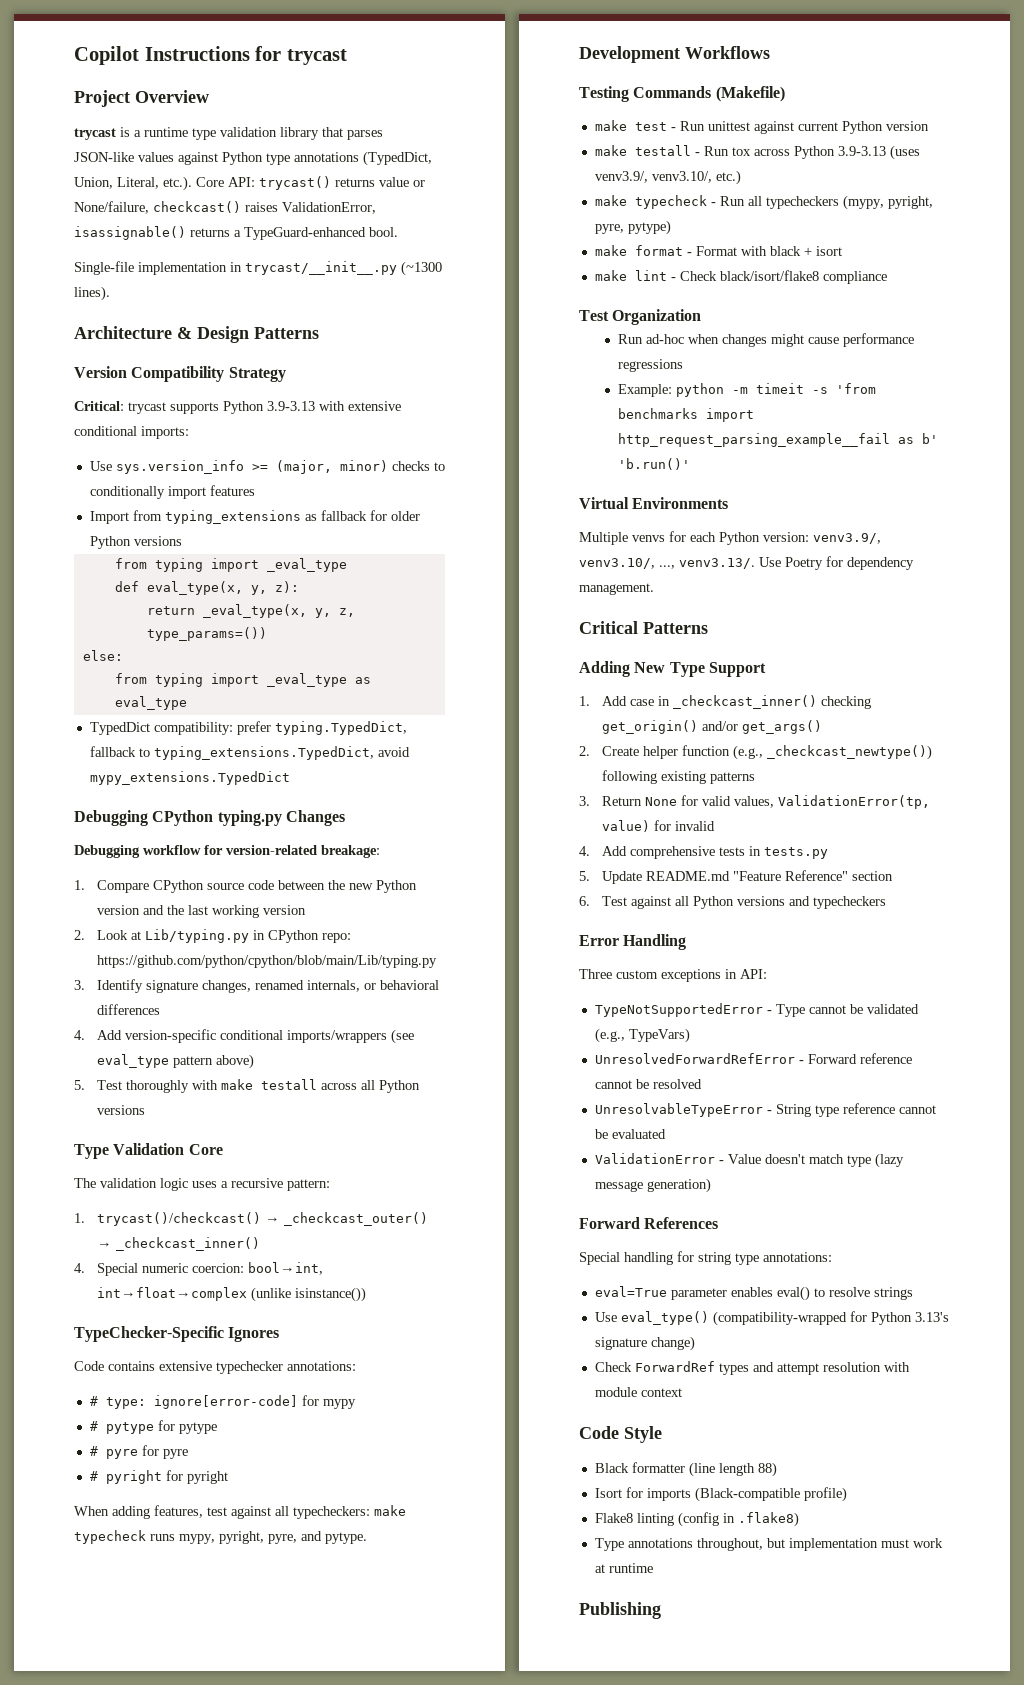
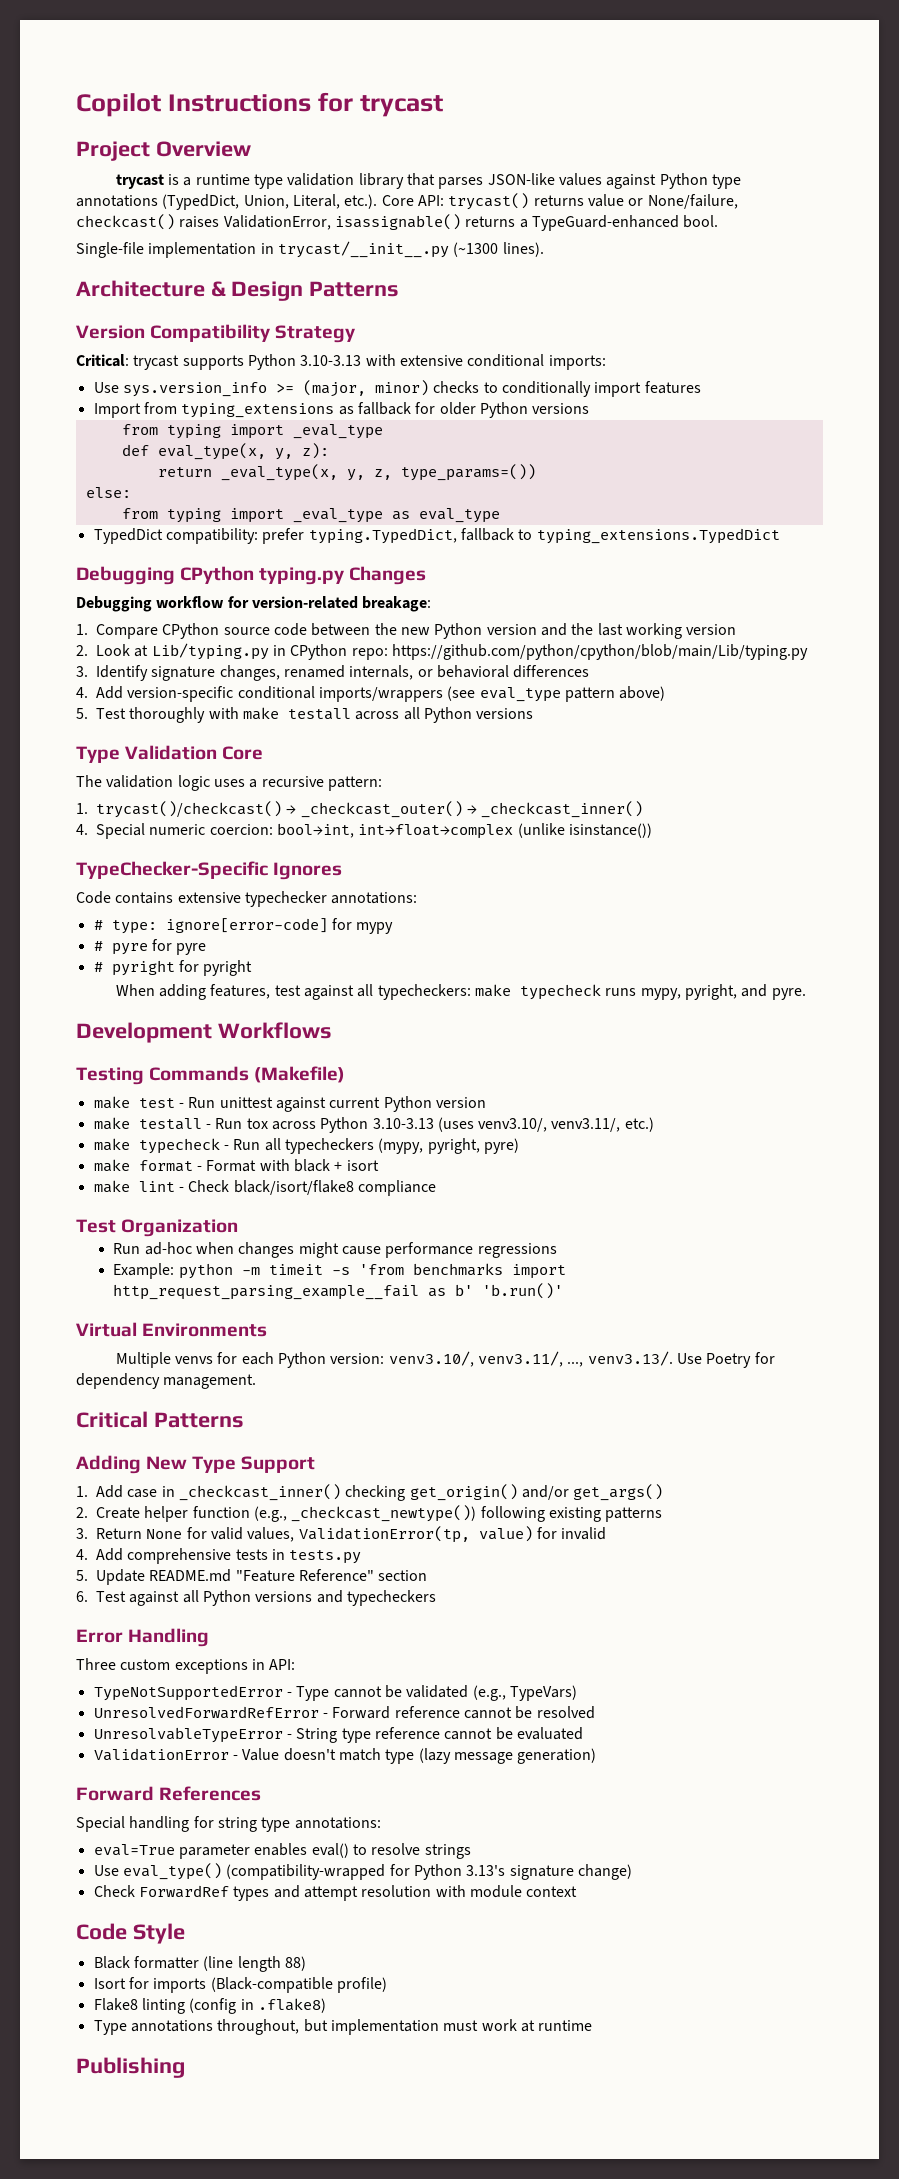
- Critical: trycast supports Python 3.9-3.13 with extensive conditional imports:
+ Critical: trycast supports Python 3.10-3.13 with extensive conditional imports:
- TypedDict compatibility: prefer typing.TypedDict, fallback to typing_extensions.TypedDict, avoid mypy_extensions.TypedDict
+ TypedDict compatibility: prefer typing.TypedDict, fallback to typing_extensions.TypedDict
- # pytype for pytype
- When adding features, test against all typecheckers: make typecheck runs mypy, pyright, pyre, and pytype.
+ When adding features, test against all typecheckers: make typecheck runs mypy, pyright, and pyre.
- make testall - Run tox across Python 3.9-3.13 (uses venv3.9/, venv3.10/, etc.)
+ make testall - Run tox across Python 3.10-3.13 (uses venv3.10/, venv3.11/, etc.)
- make typecheck - Run all typecheckers (mypy, pyright, pyre, pytype)
+ make typecheck - Run all typecheckers (mypy, pyright, pyre)
- Multiple venvs for each Python version: venv3.9/, venv3.10/, ..., venv3.13/. Use Poetry for dependency management.
+ Multiple venvs for each Python version: venv3.10/, venv3.11/, ..., venv3.13/. Use Poetry for dependency management.

